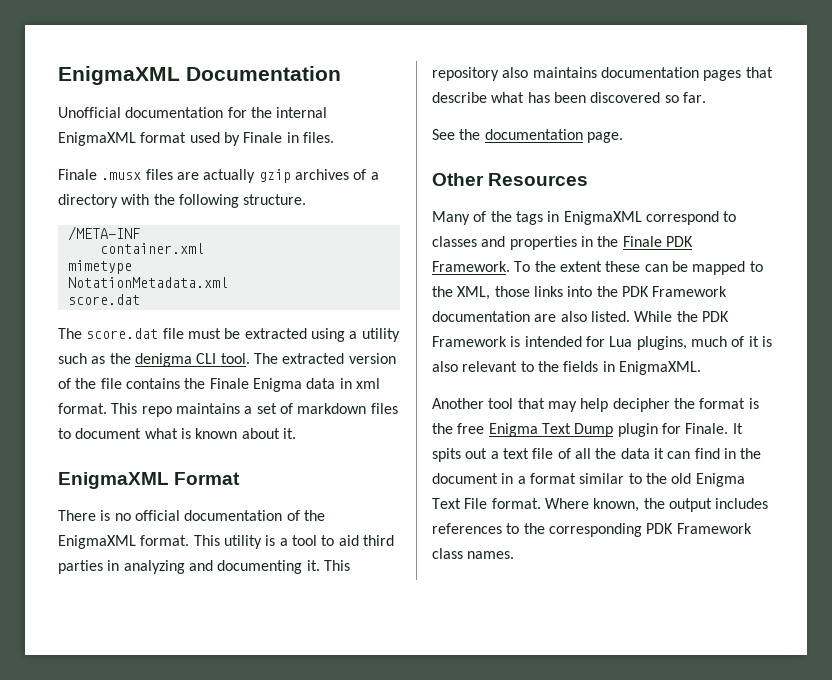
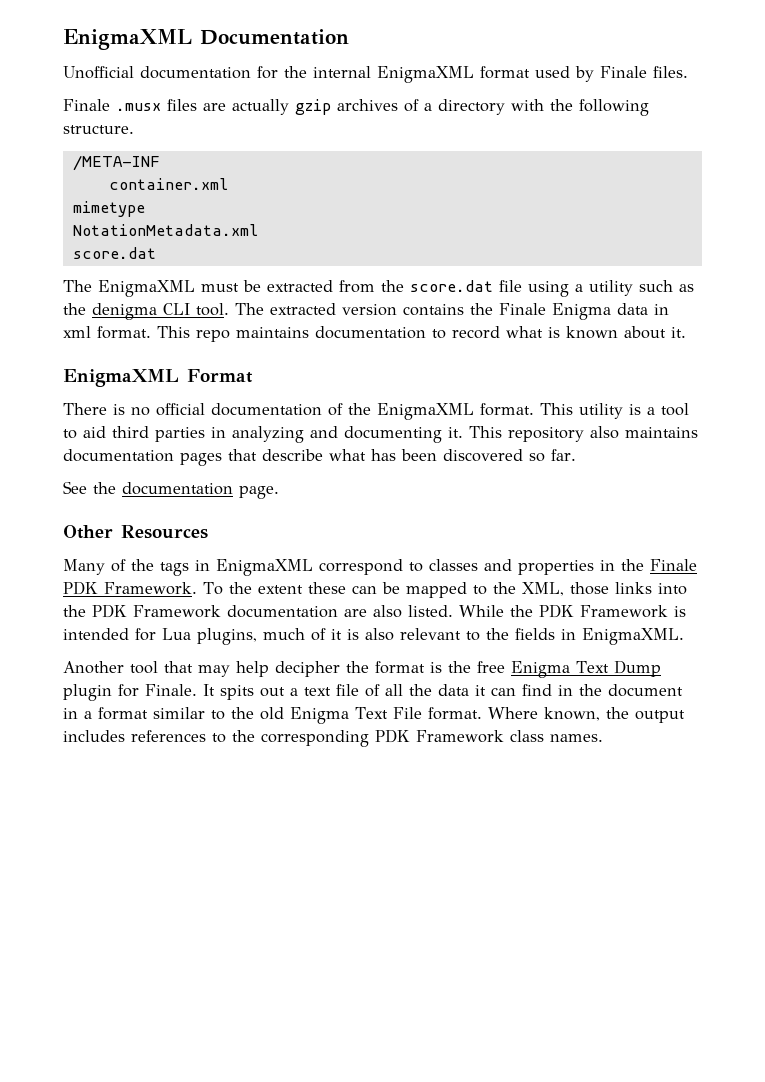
- Unofficial documentation for the internal EnigmaXML format used by Finale in files.
+ Unofficial documentation for the internal EnigmaXML format used by Finale files.
- The score.dat file must be extracted using a utility such as the denigma CLI tool.
+ The EnigmaXML must be extracted from the score.dat file using a utility such as the denigma CLI tool.
- The extracted version of the file contains the Finale Enigma data in xml format.
+ The extracted version contains the Finale Enigma data in xml format.
- This repo maintains a set of markdown files to document what is known about it.
+ This repo maintains documentation to record what is known about it.

